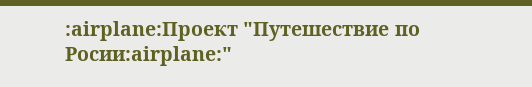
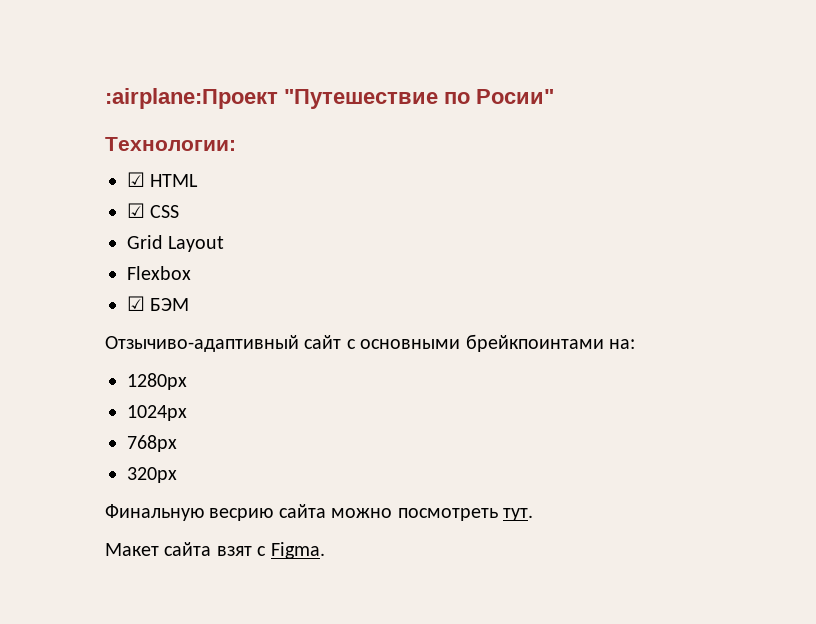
- :airplane:Проект "Путешествие по Росии:airplane:"
+ :airplane:Проект "Путешествие по Росии"
+ Технологии:
+ ☑ HTML
+ ☑ CSS
+ Grid Layout
+ Flexbox
+ ☑ БЭМ
+ Отзычиво-адаптивный сайт c основными брейкпоинтами на:
+ 1280px
+ 1024px
+ 768px
+ 320px
+ Финальную весрию сайта можно посмотреть тут.
+ Макет сайта взят с Figma.

